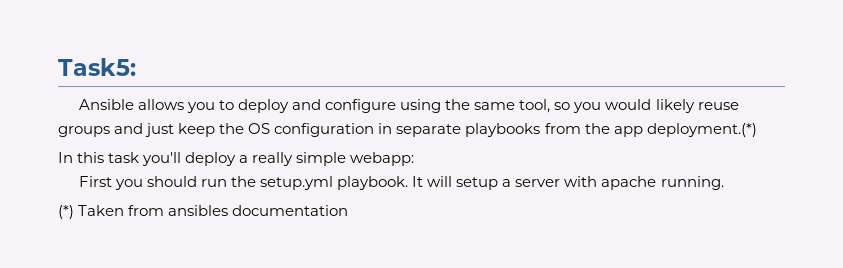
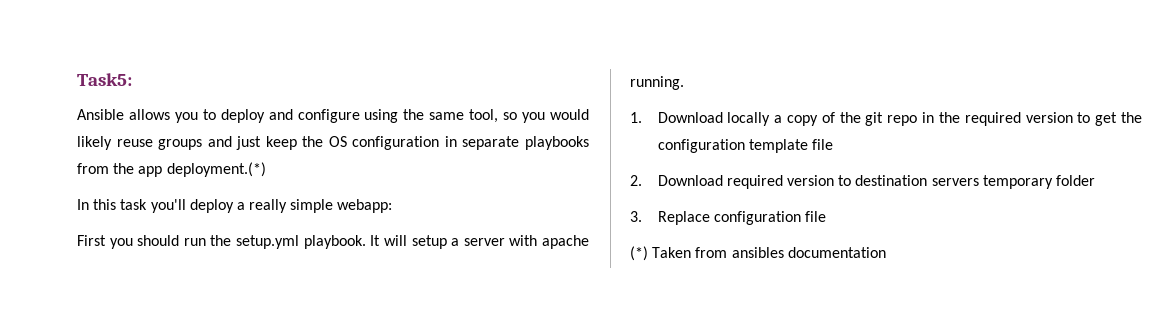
+ 1. Download locally a copy of the git repo in the required version to get the configuration template file
+ 2. Download required version to destination servers temporary folder
+ 3. Replace configuration file

